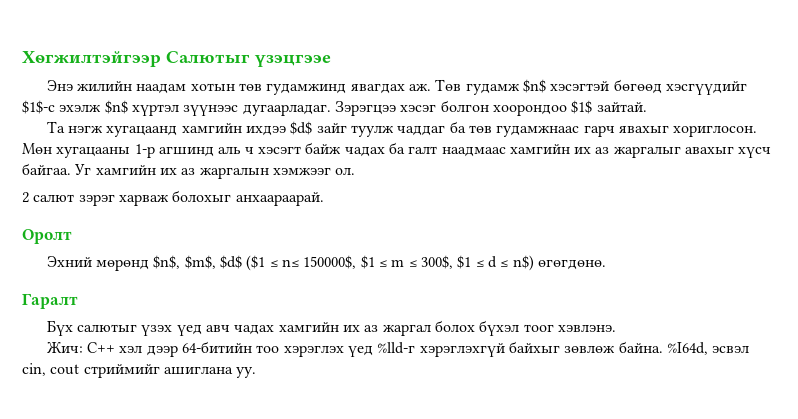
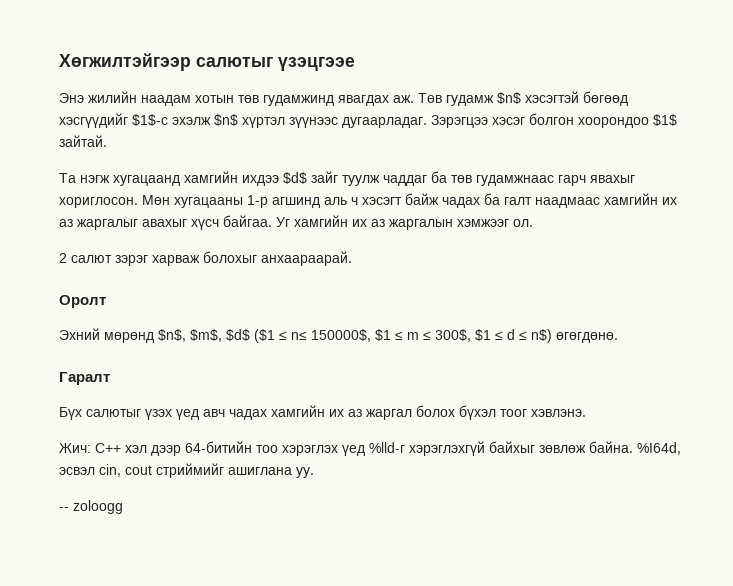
- Хөгжилтэйгээр Салютыг үзэцгээе
+ Хөгжилтэйгээр салютыг үзэцгээе
+ -- zoloogg

